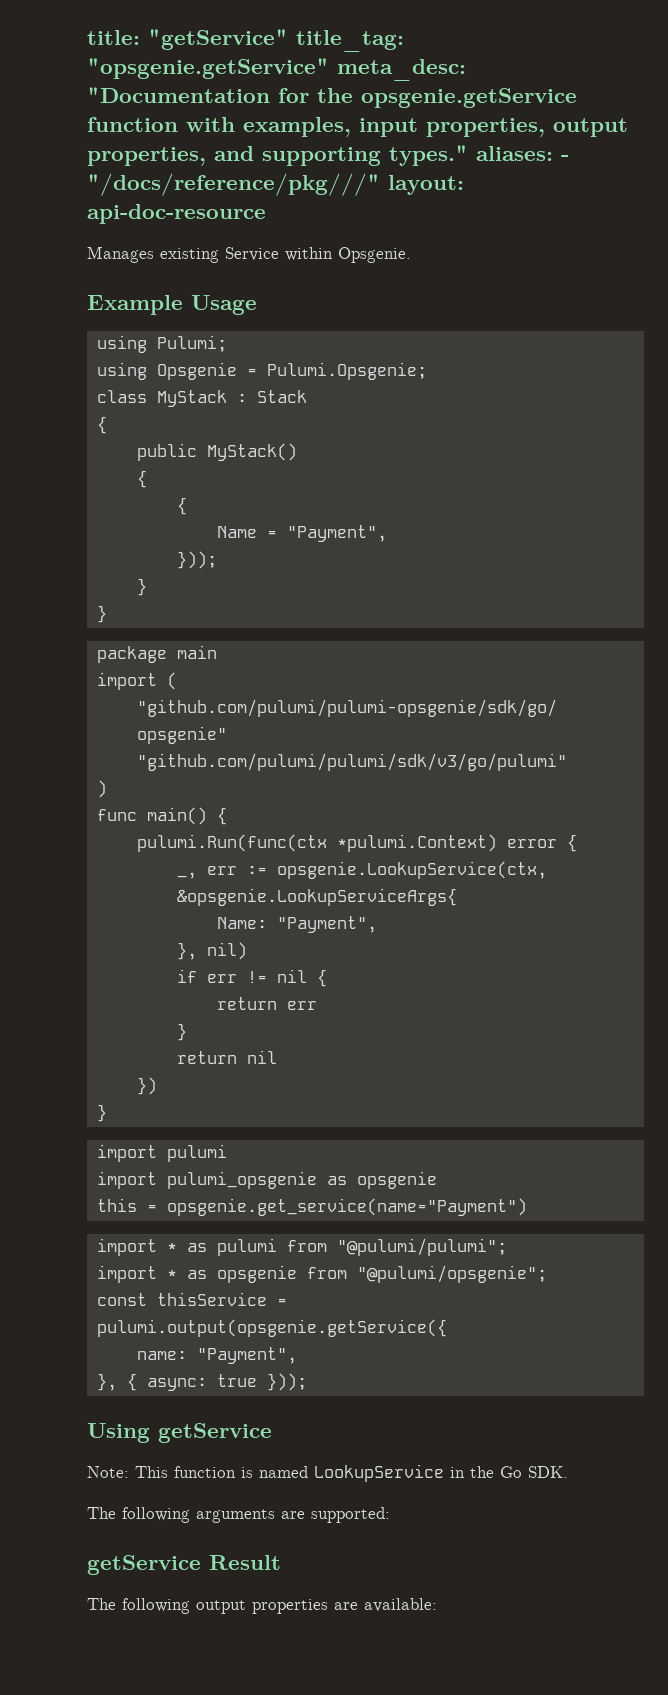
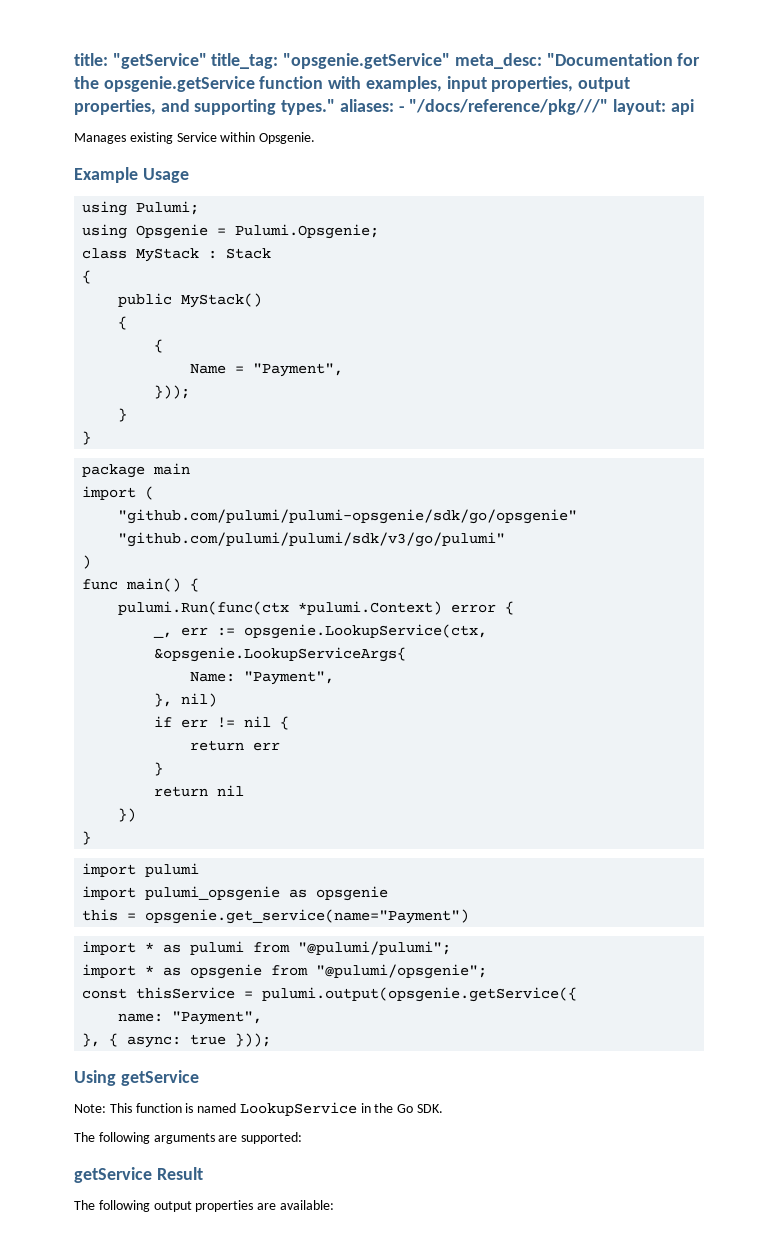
- title: "getService" title_tag: "opsgenie.getService" meta_desc: "Documentation for the opsgenie.getService function with examples, input properties, output properties, and supporting types." aliases: - "/docs/reference/pkg///" layout: api-doc-resource
+ title: "getService" title_tag: "opsgenie.getService" meta_desc: "Documentation for the opsgenie.getService function with examples, input properties, output properties, and supporting types." aliases: - "/docs/reference/pkg///" layout: api

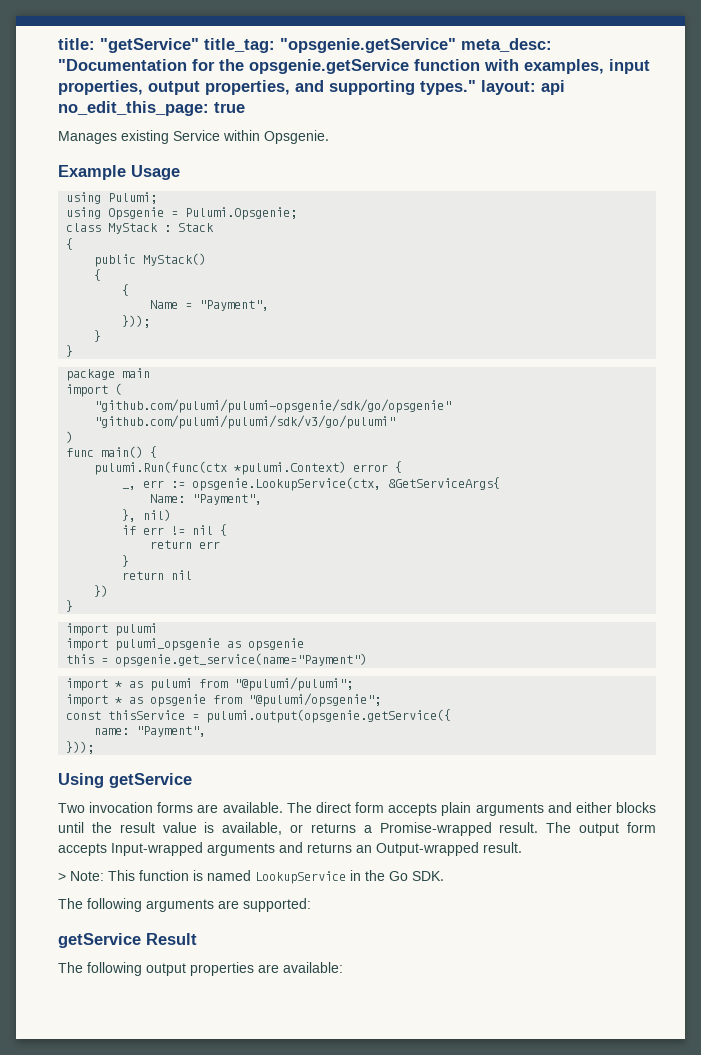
- title: "getService" title_tag: "opsgenie.getService" meta_desc: "Documentation for the opsgenie.getService function with examples, input properties, output properties, and supporting types." aliases: - "/docs/reference/pkg///" layout: api
+ title: "getService" title_tag: "opsgenie.getService" meta_desc: "Documentation for the opsgenie.getService function with examples, input properties, output properties, and supporting types." layout: api no_edit_this_page: true
- _, err := opsgenie.LookupService(ctx, &opsgenie.LookupServiceArgs{
+ _, err := opsgenie.LookupService(ctx, &GetServiceArgs{
  name: "Payment",
- }, { async: true }));
+ }));
- Note: This function is named LookupService in the Go SDK.
+ Two invocation forms are available. The direct form accepts plain arguments and either blocks until the result value is available, or returns a Promise-wrapped result. The output form accepts Input-wrapped arguments and returns an Output-wrapped result.
+ > Note: This function is named LookupService in the Go SDK.

